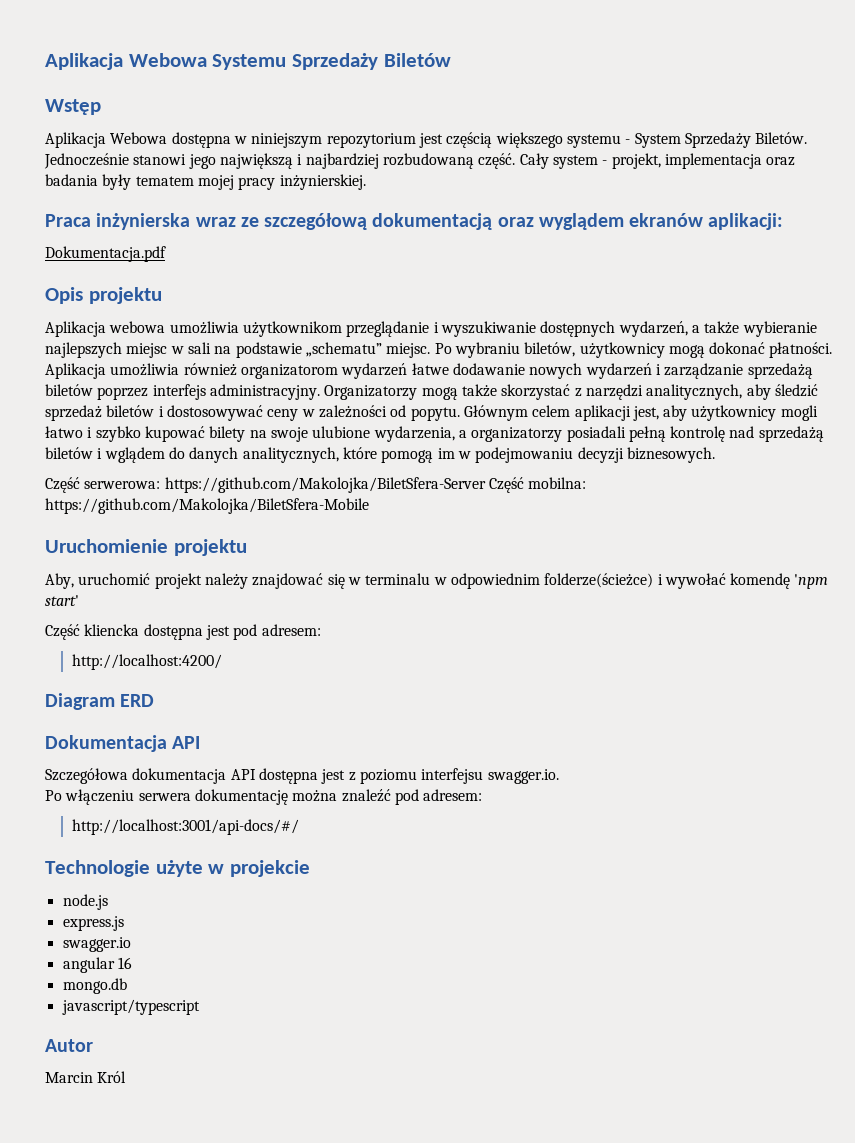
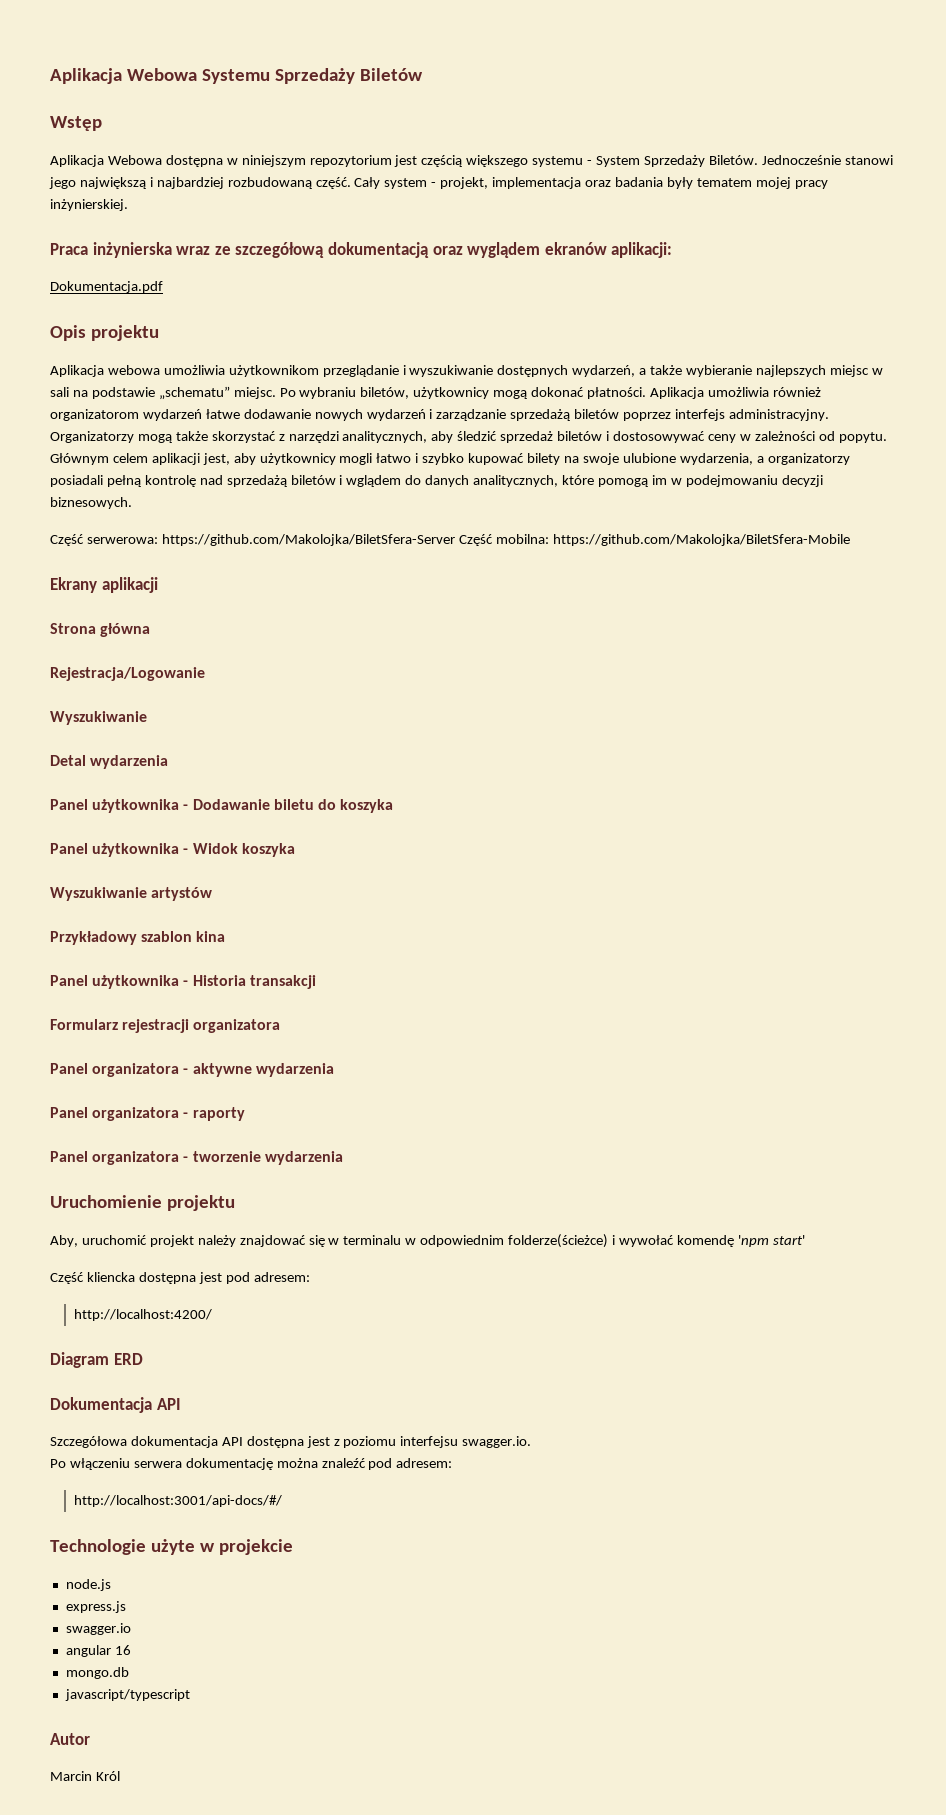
+ Ekrany aplikacji
+ Strona główna
+ Rejestracja/Logowanie
+ Wyszukiwanie
+ Detal wydarzenia
+ Panel użytkownika - Dodawanie biletu do koszyka
+ Panel użytkownika - Widok koszyka
+ Wyszukiwanie artystów
+ Przykładowy szablon kina
+ Panel użytkownika - Historia transakcji
+ Formularz rejestracji organizatora
+ Panel organizatora - aktywne wydarzenia
+ Panel organizatora - raporty
+ Panel organizatora - tworzenie wydarzenia

